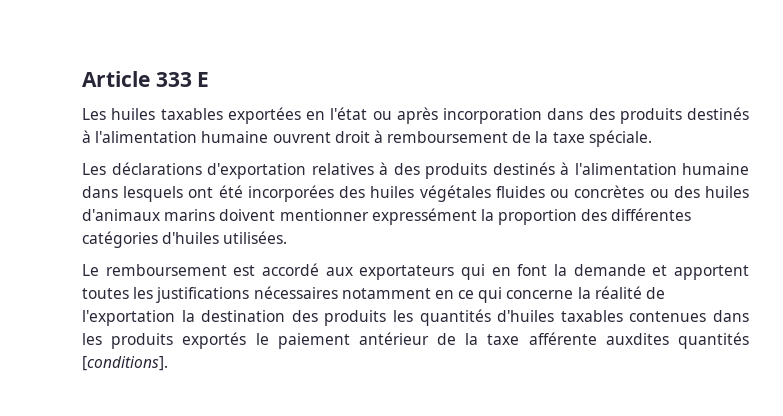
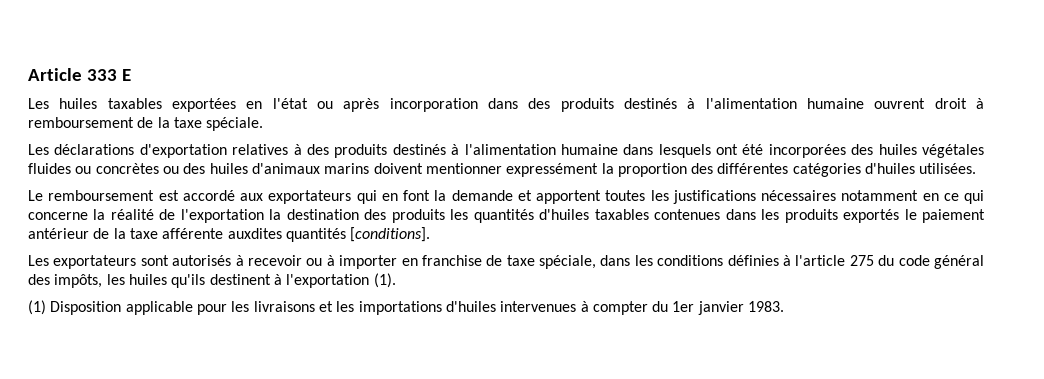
+ Les exportateurs sont autorisés à recevoir ou à importer en franchise de taxe spéciale, dans les conditions définies à l'article 275 du code général des impôts, les huiles qu'ils destinent à l'exportation (1).
+ (1) Disposition applicable pour les livraisons et les importations d'huiles intervenues à compter du 1er janvier 1983.

